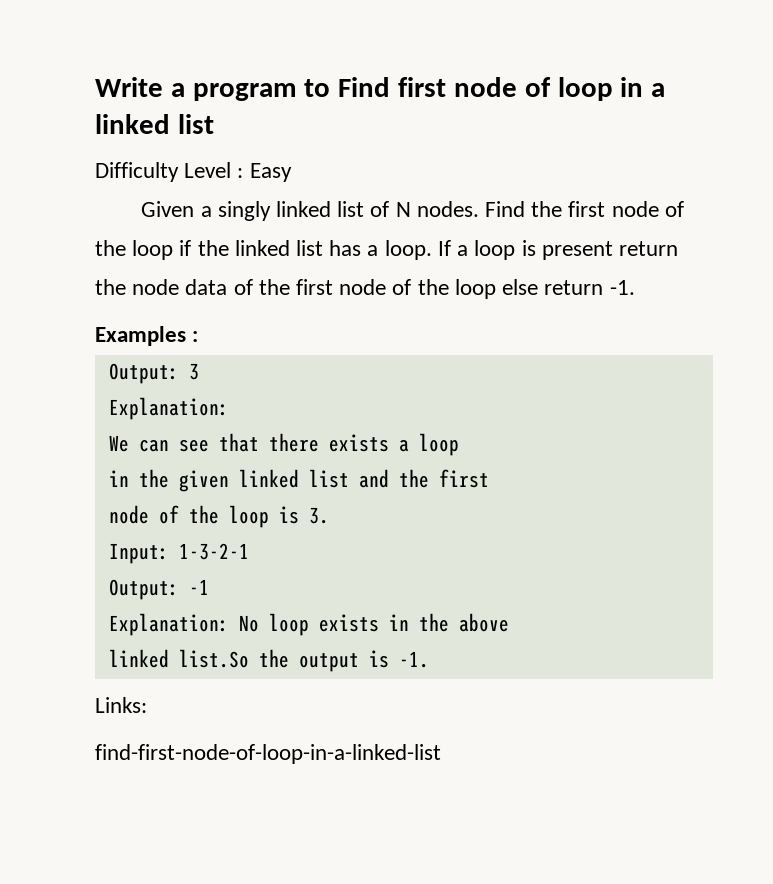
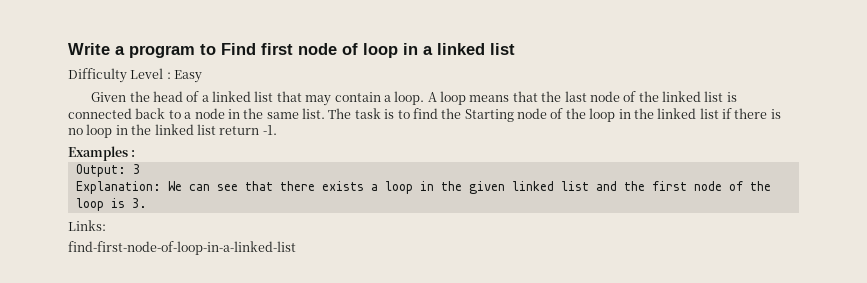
- Given a singly linked list of N nodes. Find the first node of the loop if the linked list has a loop. If a loop is present return the node data of the first node of the loop else return -1.
+ Given the head of a linked list that may contain a loop. A loop means that the last node of the linked list is connected back to a node in the same list. The task is to find the Starting node of the loop in the linked list if there is no loop in the linked list return -1.
  Output: 3
- Explanation:
- We can see that there exists a loop
- in the given linked list and the first
- node of the loop is 3.
+ Explanation: We can see that there exists a loop in the given linked list and the first node of the loop is 3.
- Input: 1-3-2-1
- Output: -1
- Explanation: No loop exists in the above
- linked list.So the output is -1.

